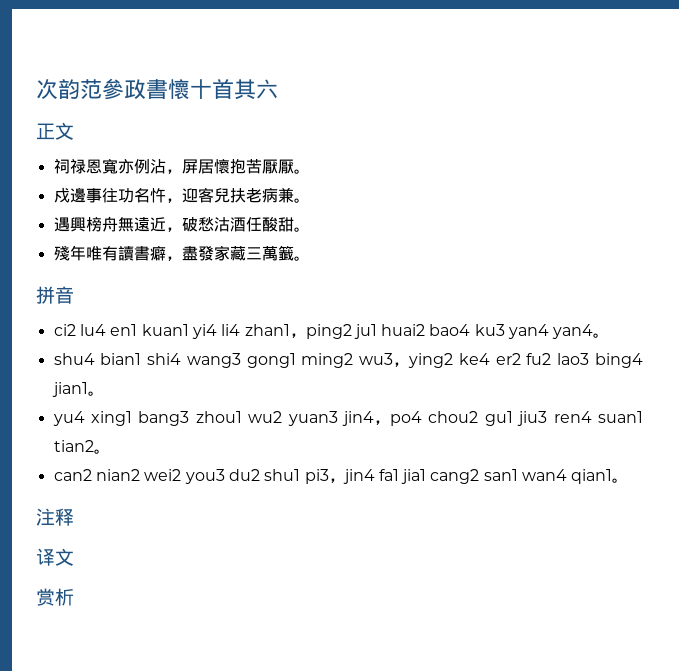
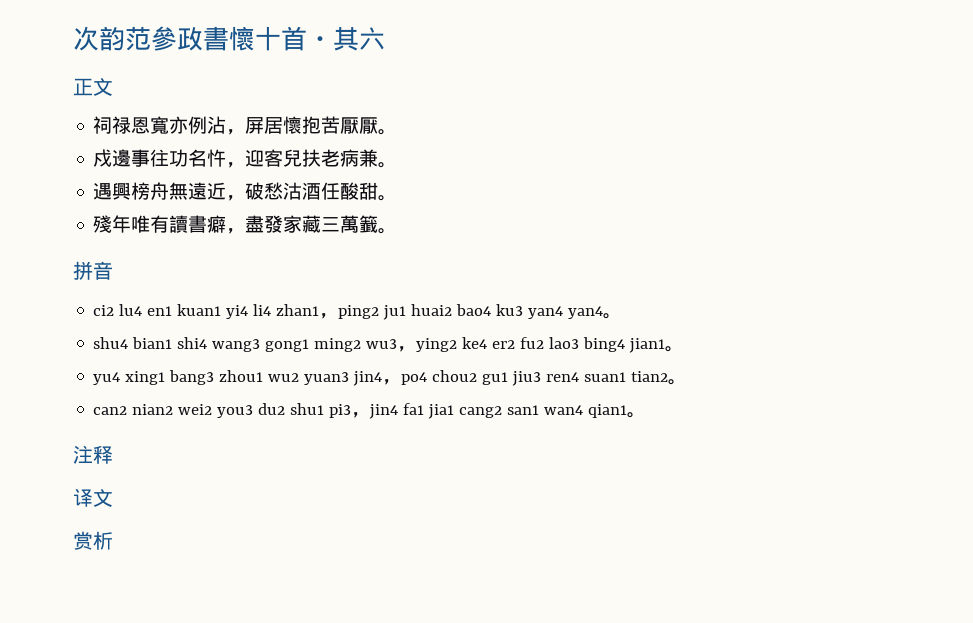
- 次韵范參政書懷十首其六
+ 次韵范參政書懷十首・其六

